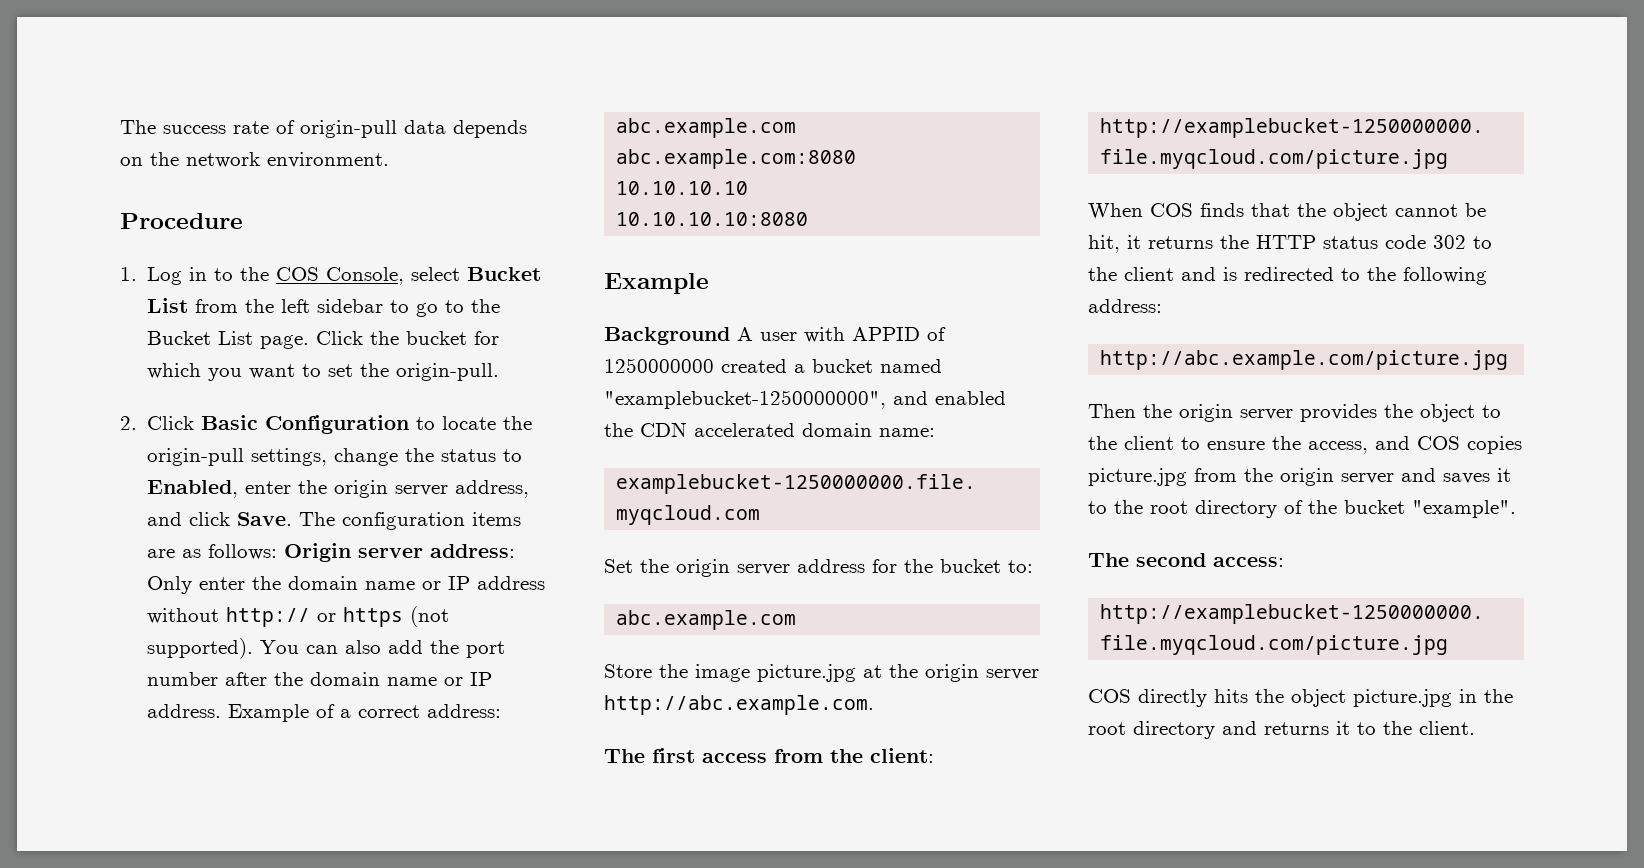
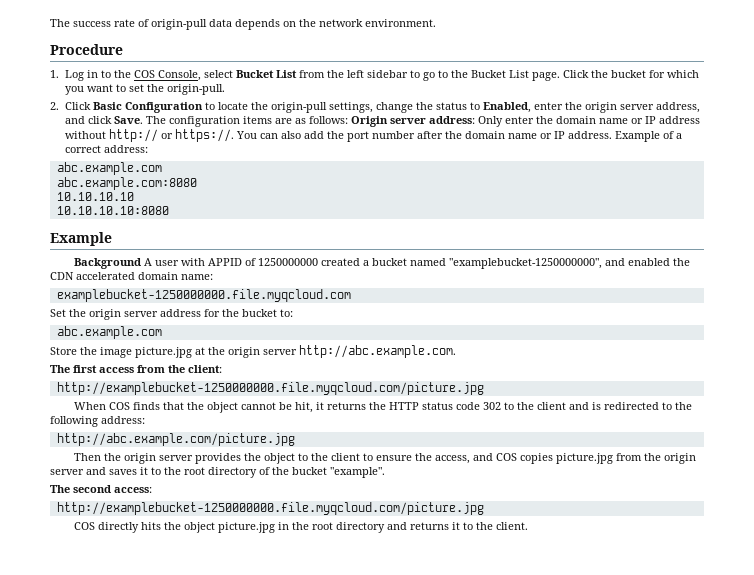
- The configuration items are as follows: Origin server address: Only enter the domain name or IP address without http:// or https (not supported).
+ The configuration items are as follows: Origin server address: Only enter the domain name or IP address without http:// or https://.

